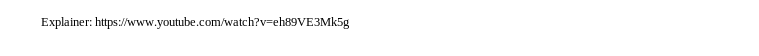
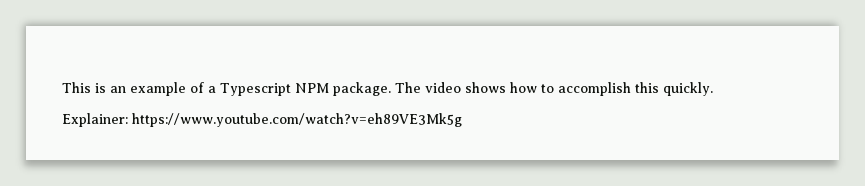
+ This is an example of a Typescript NPM package. The video shows how to accomplish this quickly.

